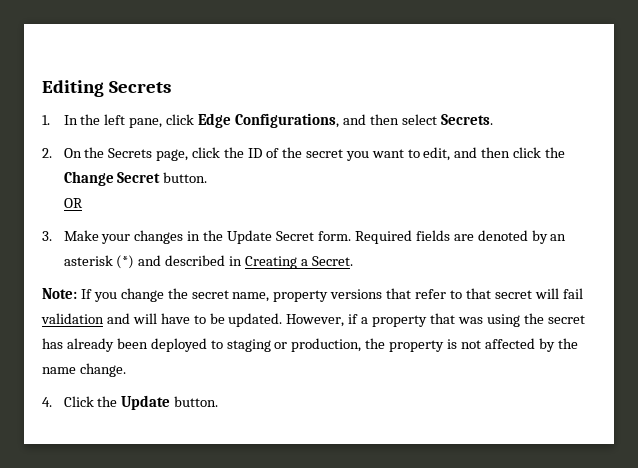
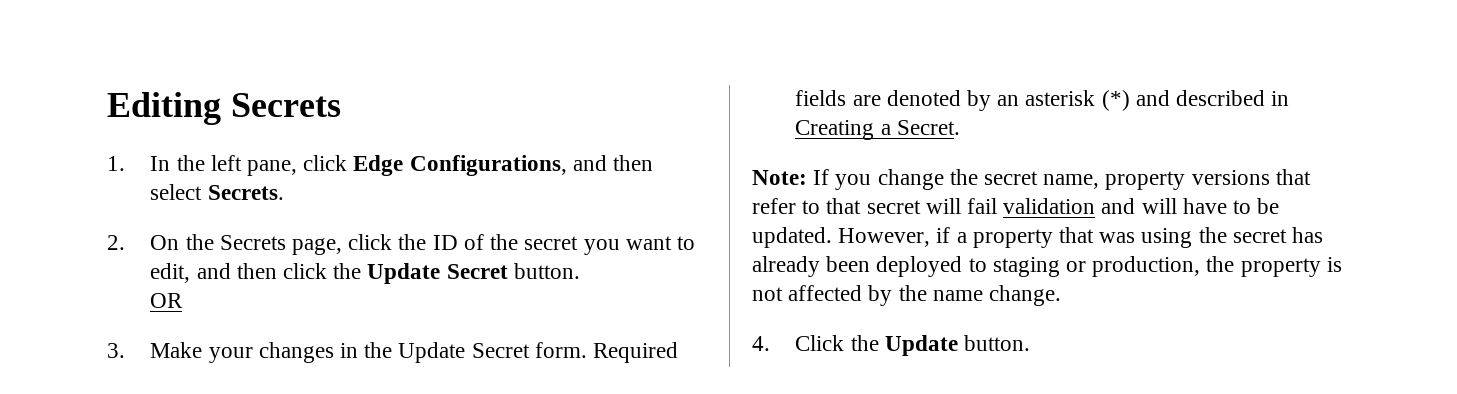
- 2. On the Secrets page, click the ID of the secret you want to edit, and then click the Change Secret button.
+ 2. On the Secrets page, click the ID of the secret you want to edit, and then click the Update Secret button.

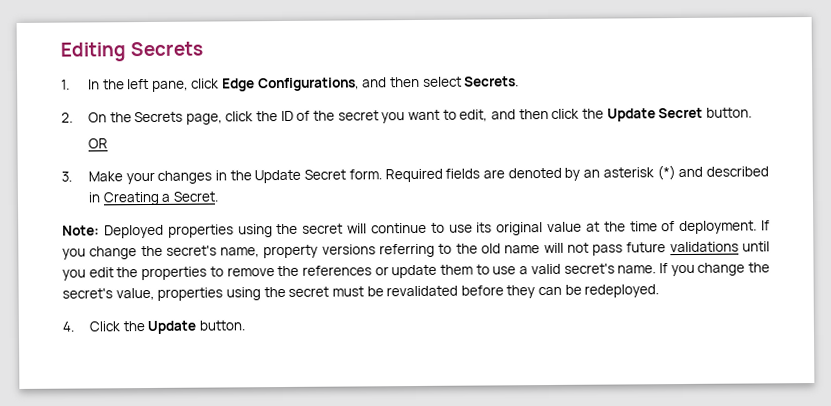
- Note: If you change the secret name, property versions that refer to that secret will fail validation and will have to be updated. However, if a property that was using the secret has already been deployed to staging or production, the property is not affected by the name change.
+ Note: Deployed properties using the secret will continue to use its original value at the time of deployment. If you change the secret's name, property versions referring to the old name will not pass future validations until you edit the properties to remove the references or update them to use a valid secret's name. If you change the secret's value, properties using the secret must be revalidated before they can be redeployed.

